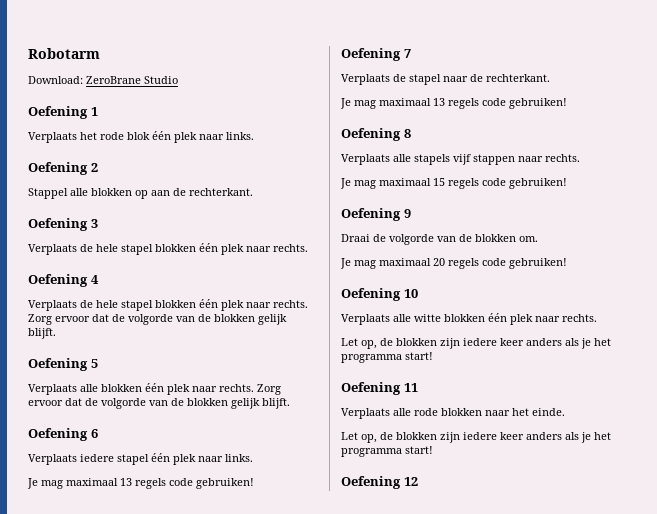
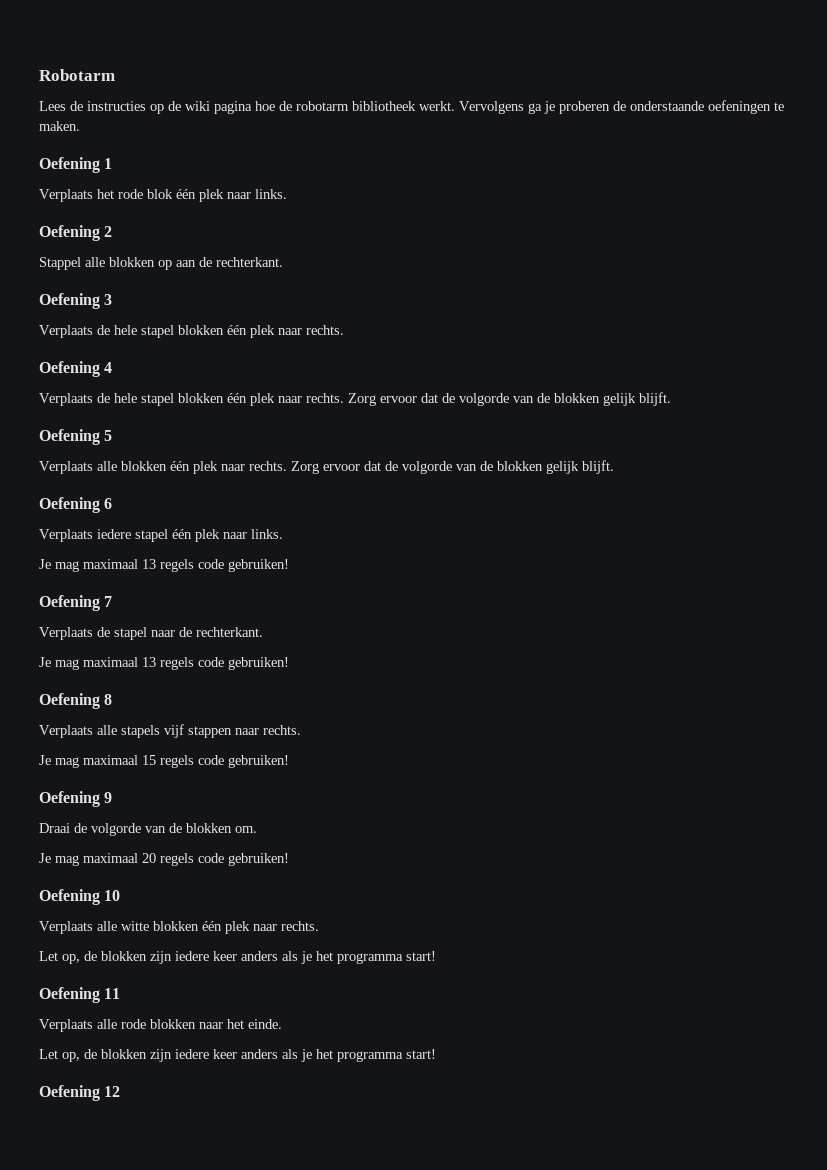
- Download: ZeroBrane Studio
+ Lees de instructies op de wiki pagina hoe de robotarm bibliotheek werkt. Vervolgens ga je proberen de onderstaande oefeningen te maken.

